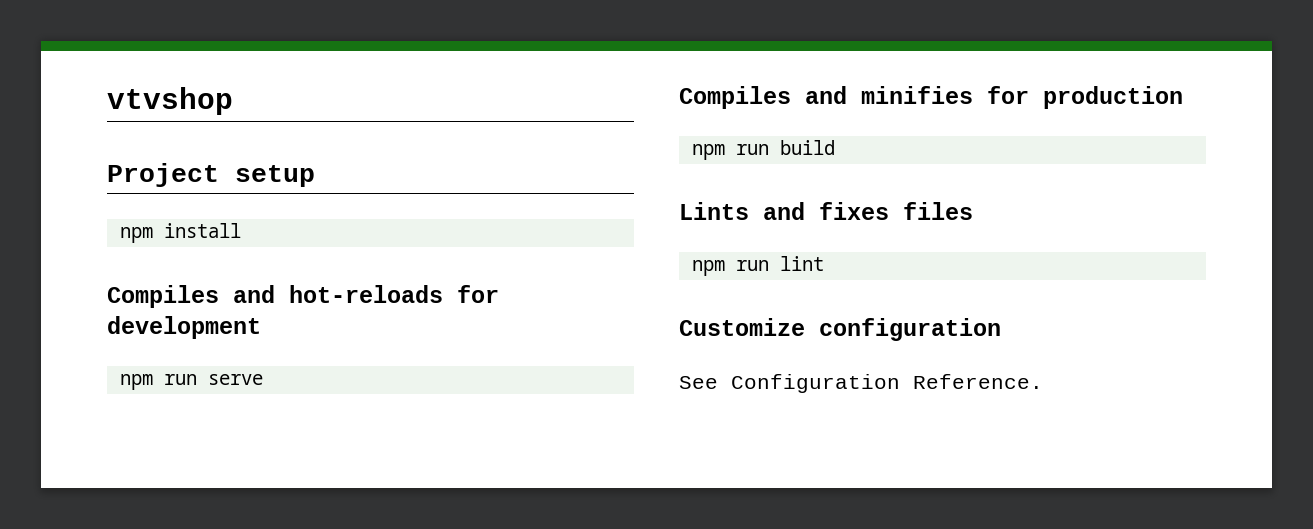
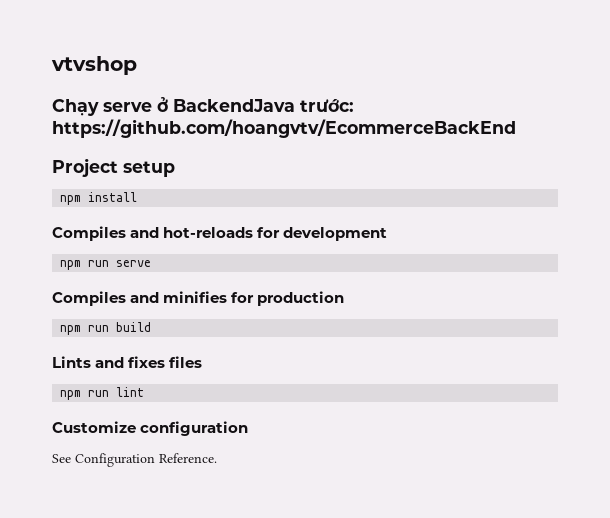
+ Chạy serve ở BackendJava trước: https://github.com/hoangvtv/EcommerceBackEnd

